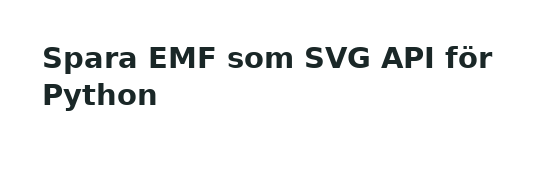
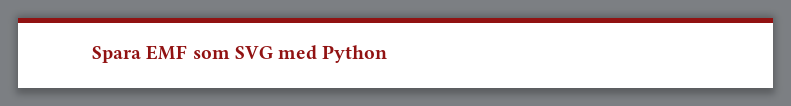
- Spara EMF som SVG API för Python
+ Spara EMF som SVG med Python

